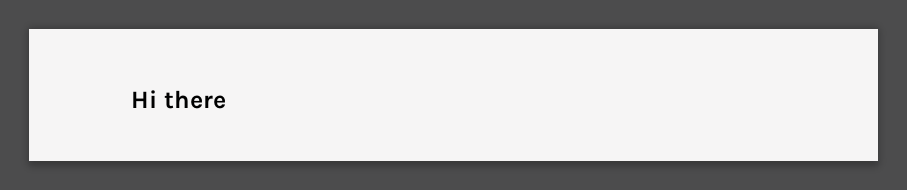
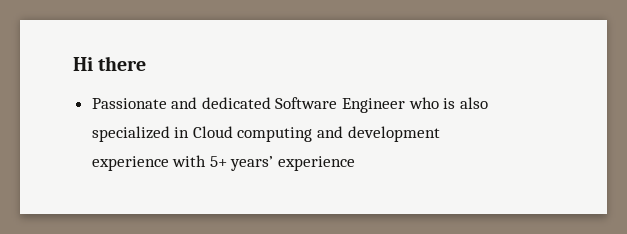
+ Passionate and dedicated Software Engineer who is also specialized in Cloud computing and development experience with 5+ years’ experience

